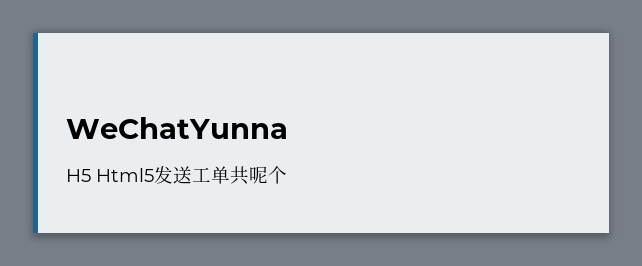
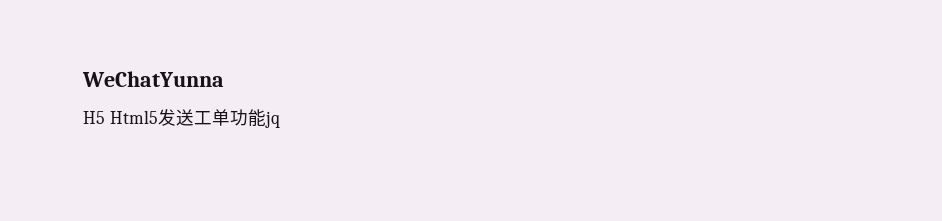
- H5 Html5发送工单共呢个
+ H5 Html5发送工单功能jq

